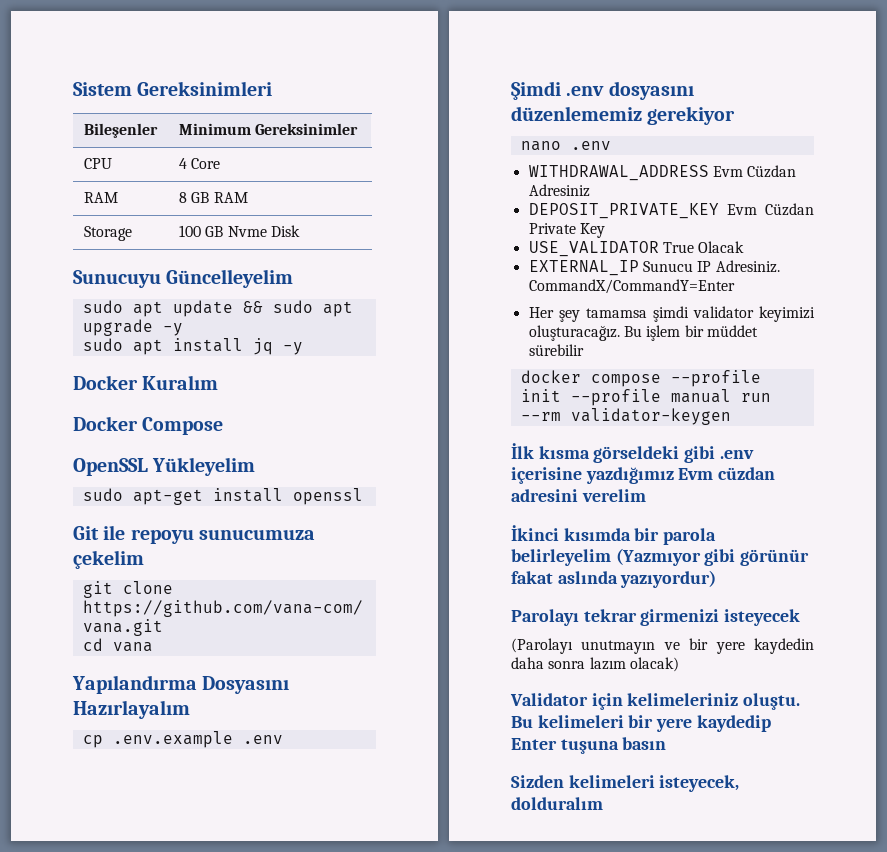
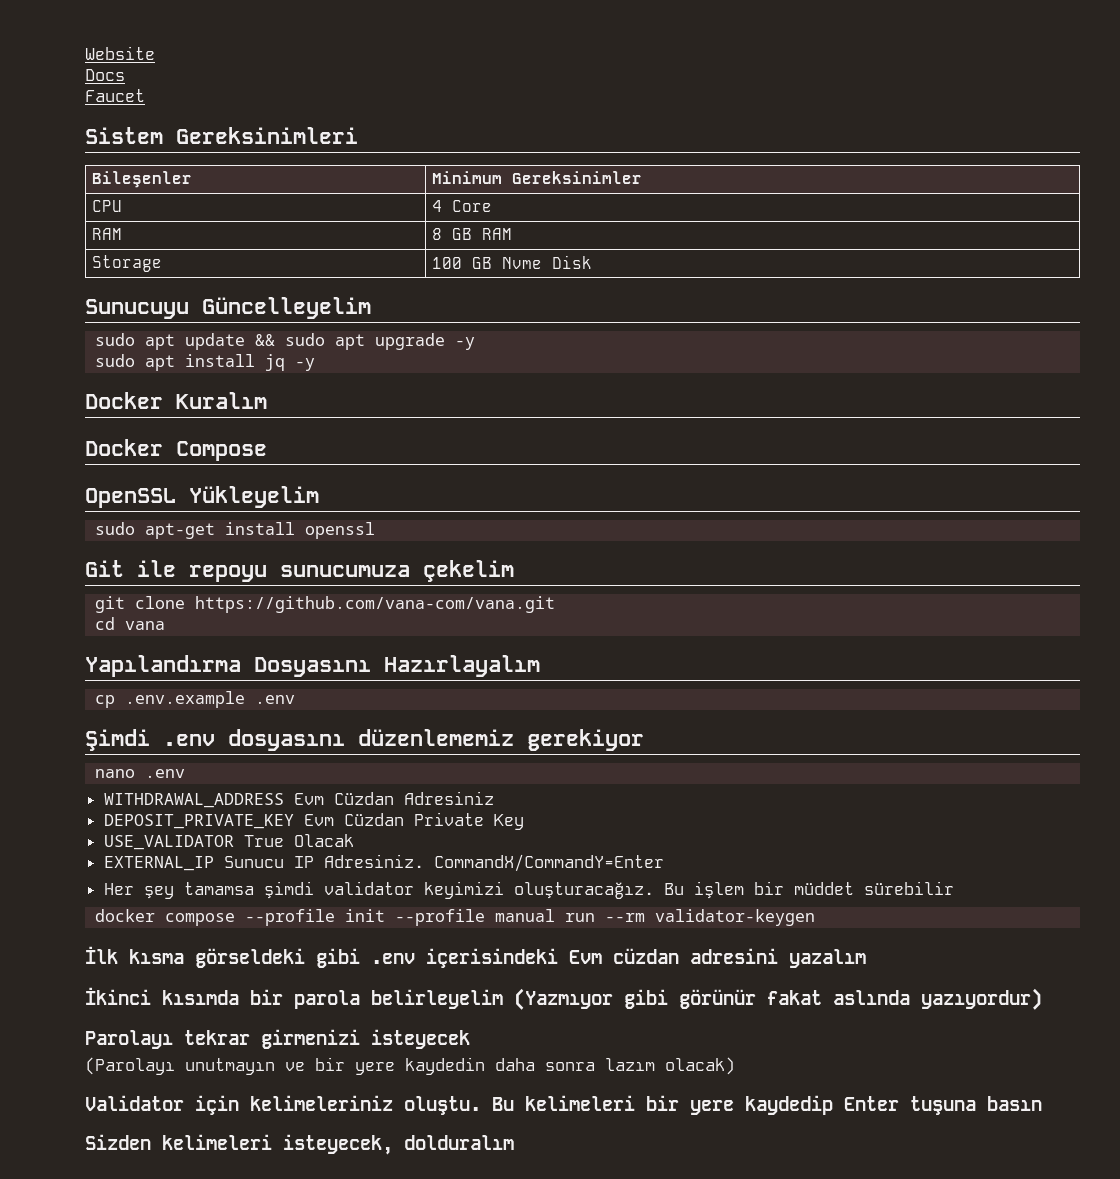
+ Website
+ Docs
+ Faucet
- İlk kısma görseldeki gibi .env içerisine yazdığımız Evm cüzdan adresini verelim
+ İlk kısma görseldeki gibi .env içerisindeki Evm cüzdan adresini yazalım

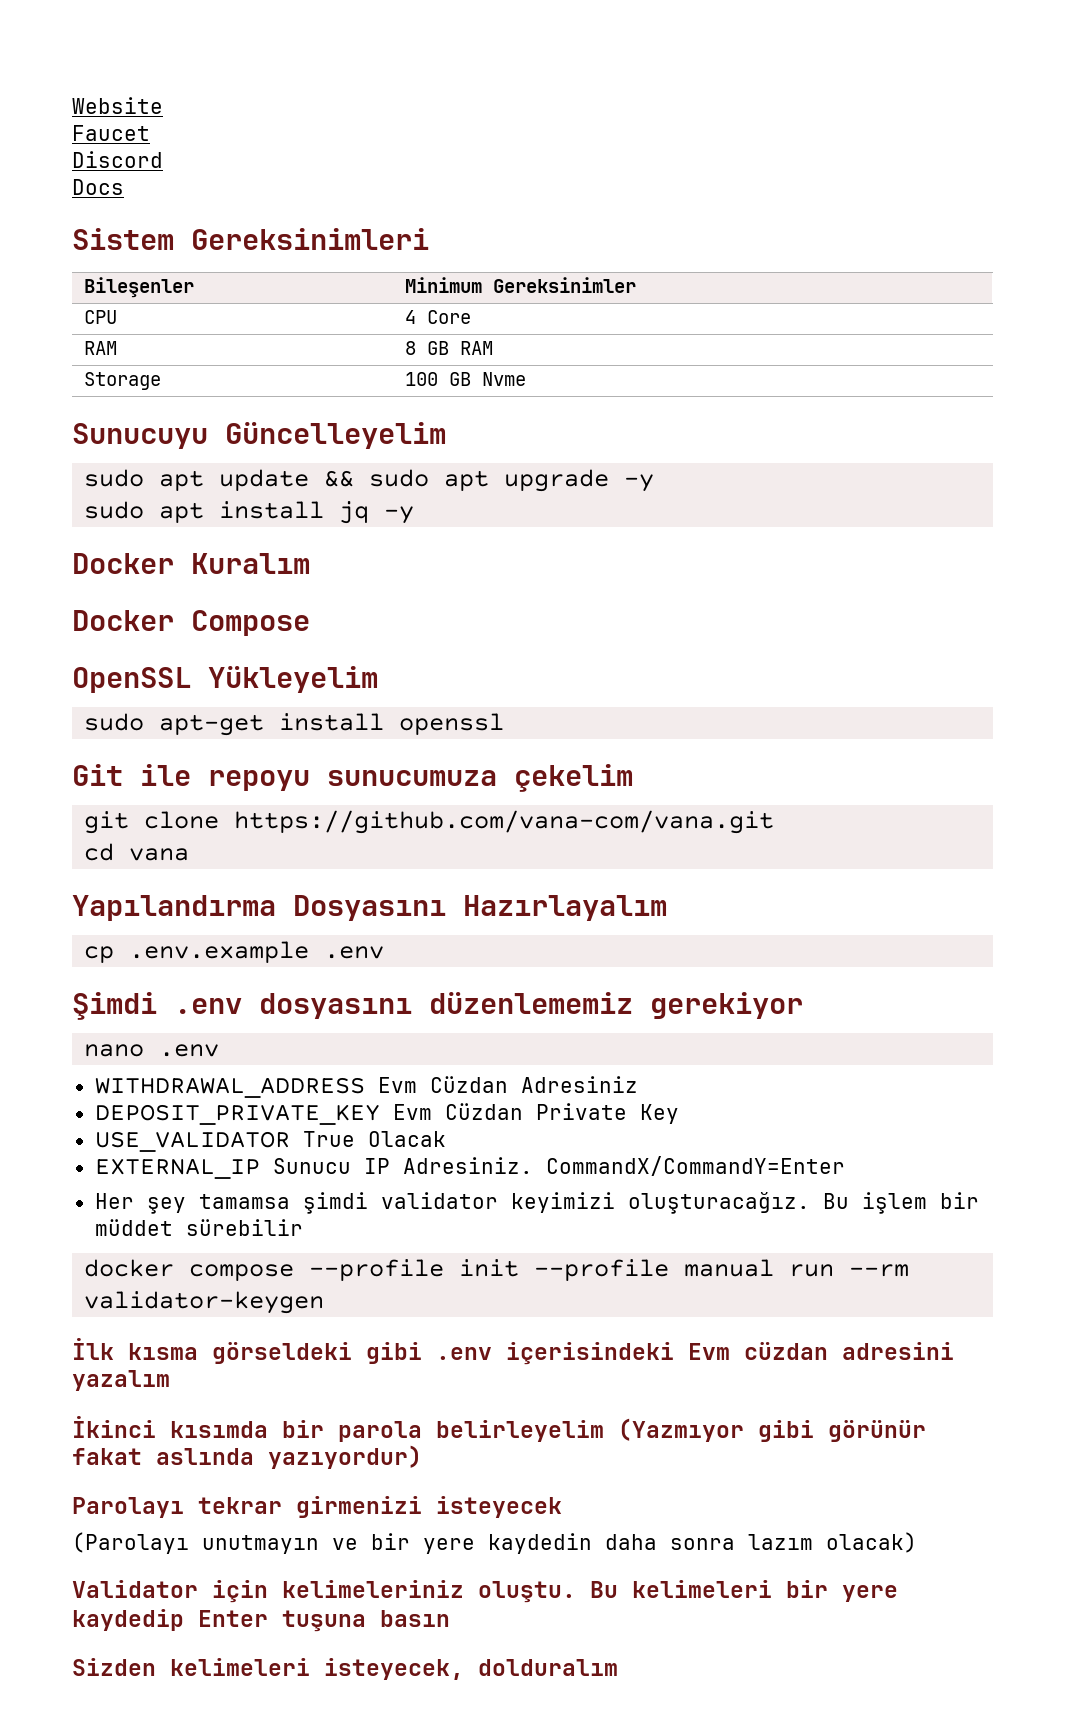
+ Faucet
+ Discord
- Faucet
- Storage | 100 GB Nvme Disk
+ Storage | 100 GB Nvme

